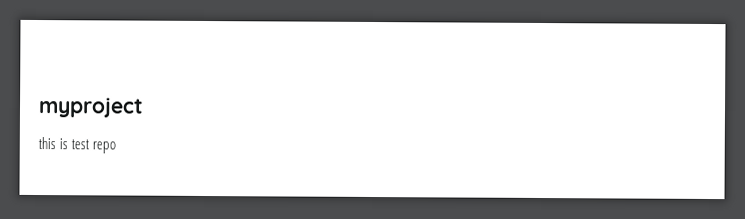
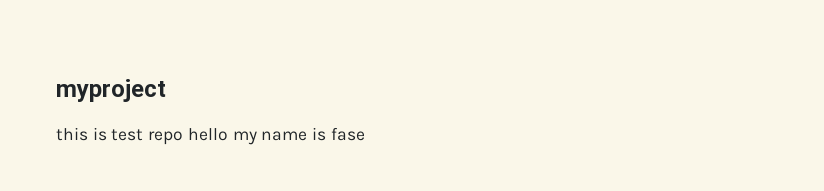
- this is test repo
+ this is test repo hello my name is fase

